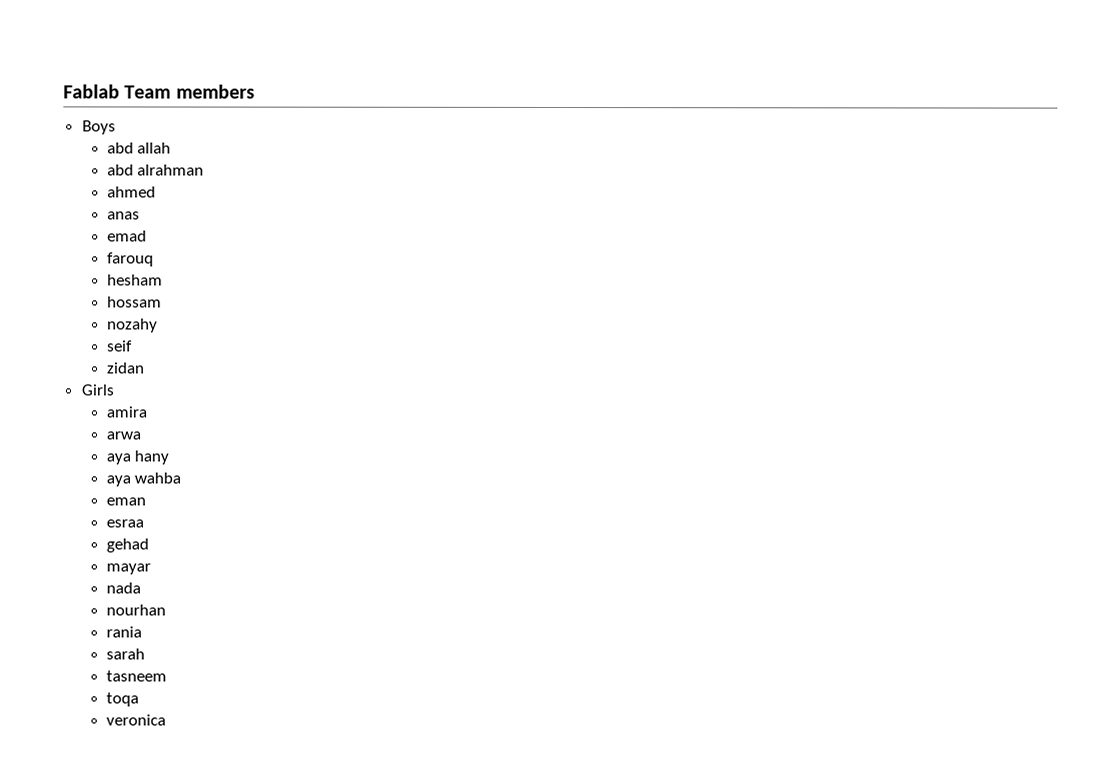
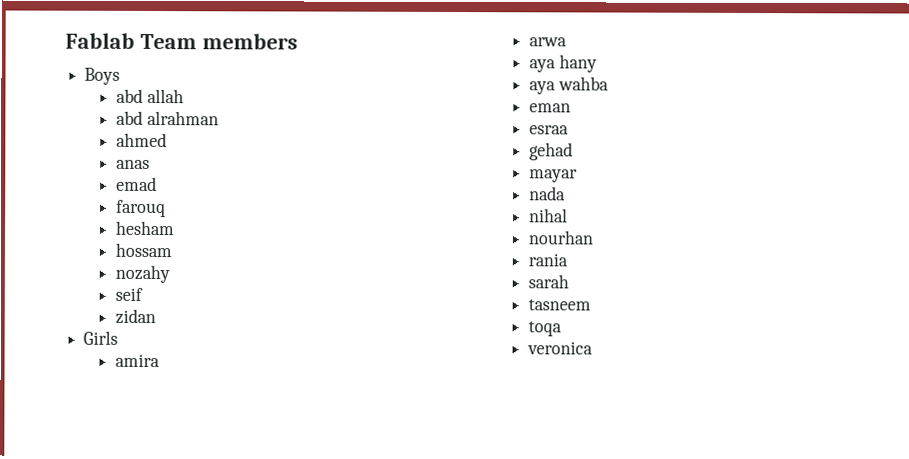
+ nihal

